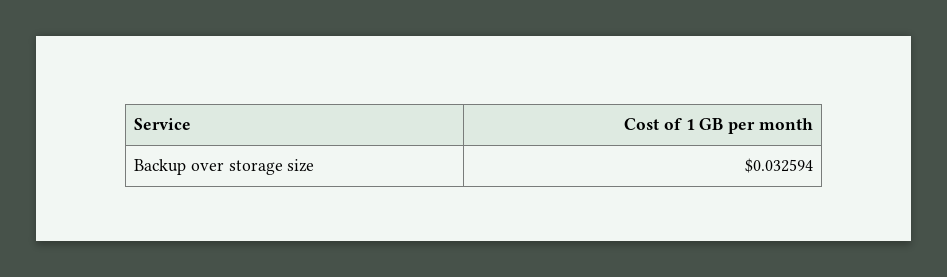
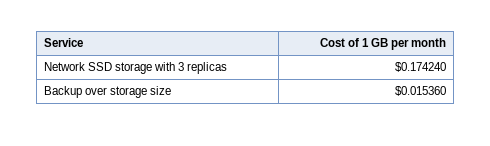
+ Network SSD storage with 3 replicas | $0.174240
- Backup over storage size | $0.032594
+ Backup over storage size | $0.015360

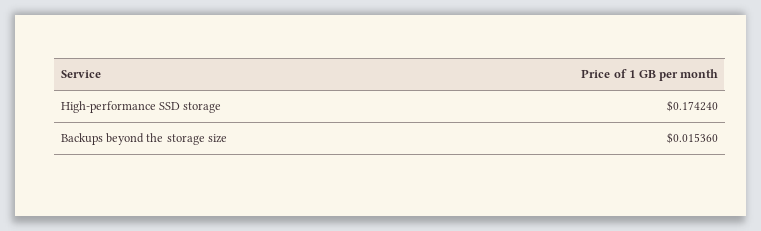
- Service | Cost of 1 GB per month
+ Service | Price of 1 GB per month
- Network SSD storage with 3 replicas | $0.174240
- Backup over storage size | $0.015360
+ High-performance SSD storage | $0.174240
+ Backups beyond the storage size | $0.015360

